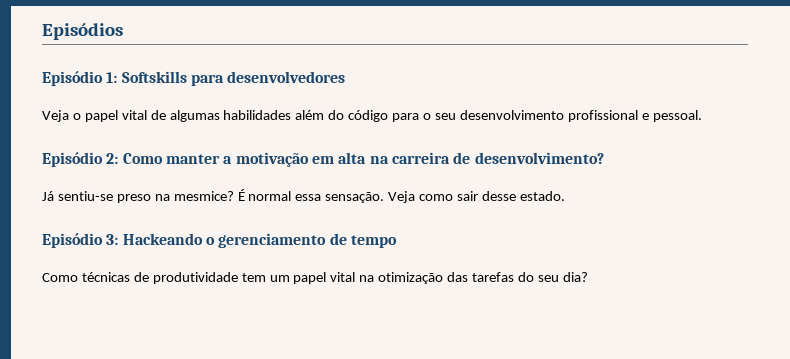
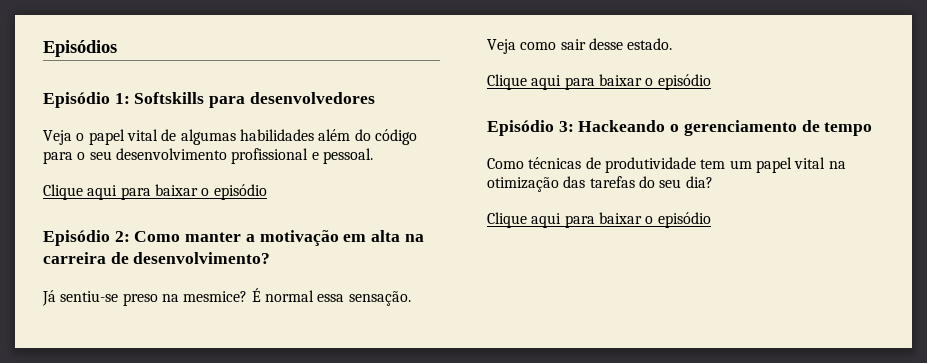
  Veja o papel vital de algumas habilidades além do código para o seu desenvolvimento profissional e pessoal.
+ Clique aqui para baixar o episódio
  Veja como sair desse estado.
+ Clique aqui para baixar o episódio
  Como técnicas de produtividade tem um papel vital na otimização das tarefas do seu dia?
+ Clique aqui para baixar o episódio

